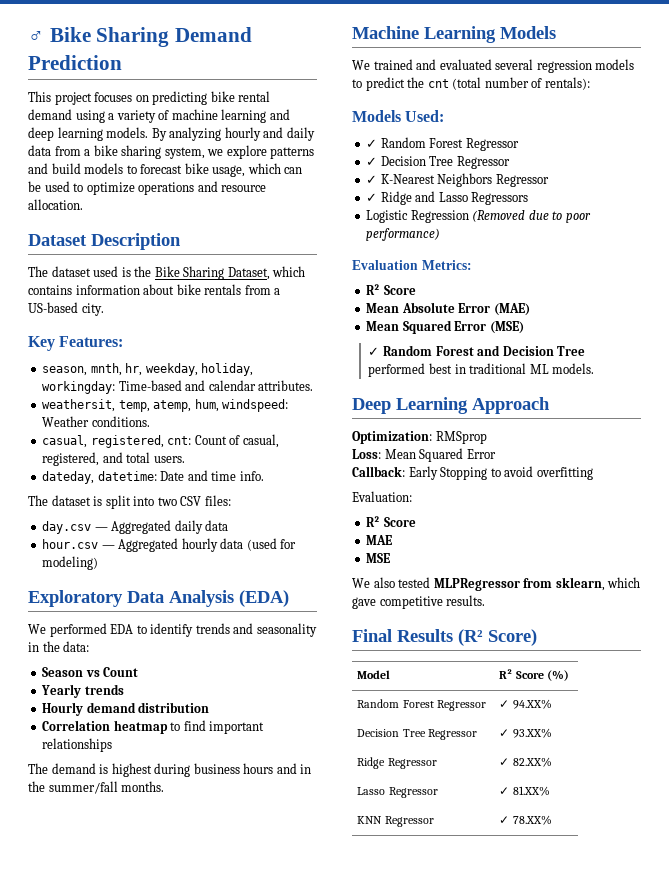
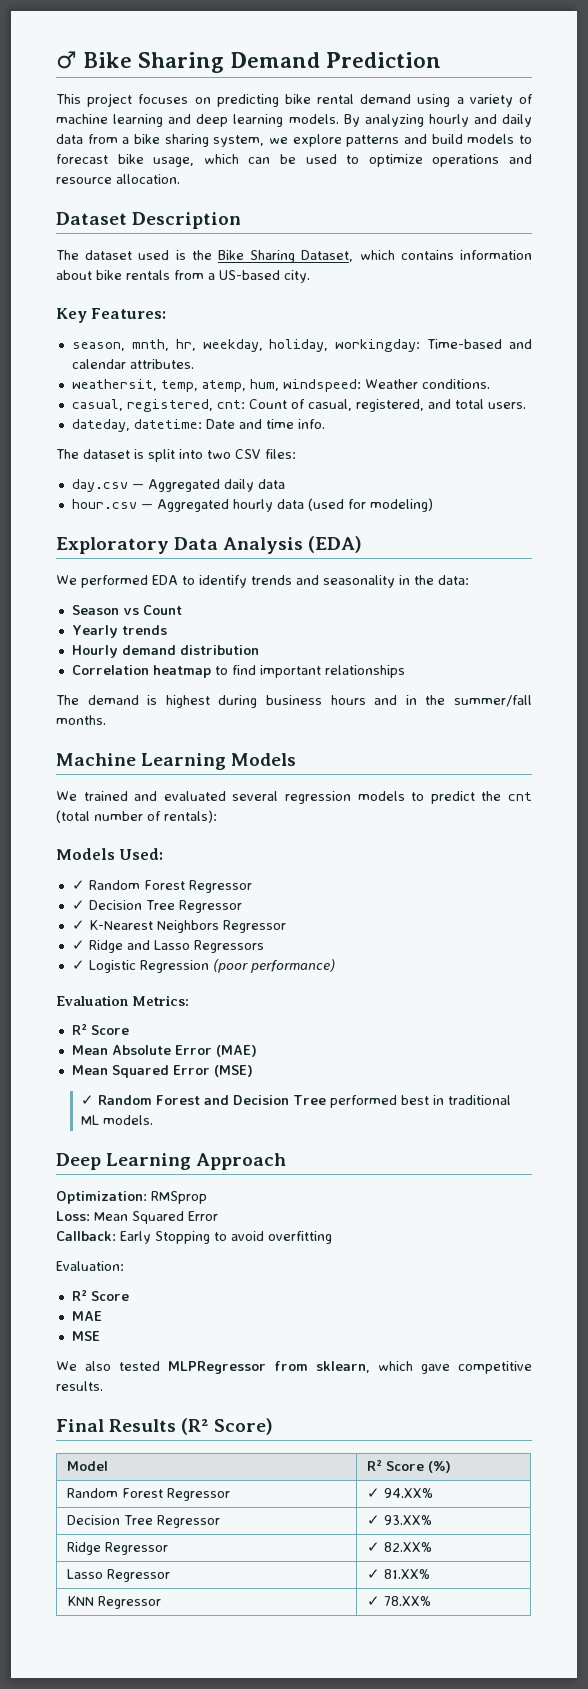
- Logistic Regression (Removed due to poor performance)
+ ✓ Logistic Regression (poor performance)

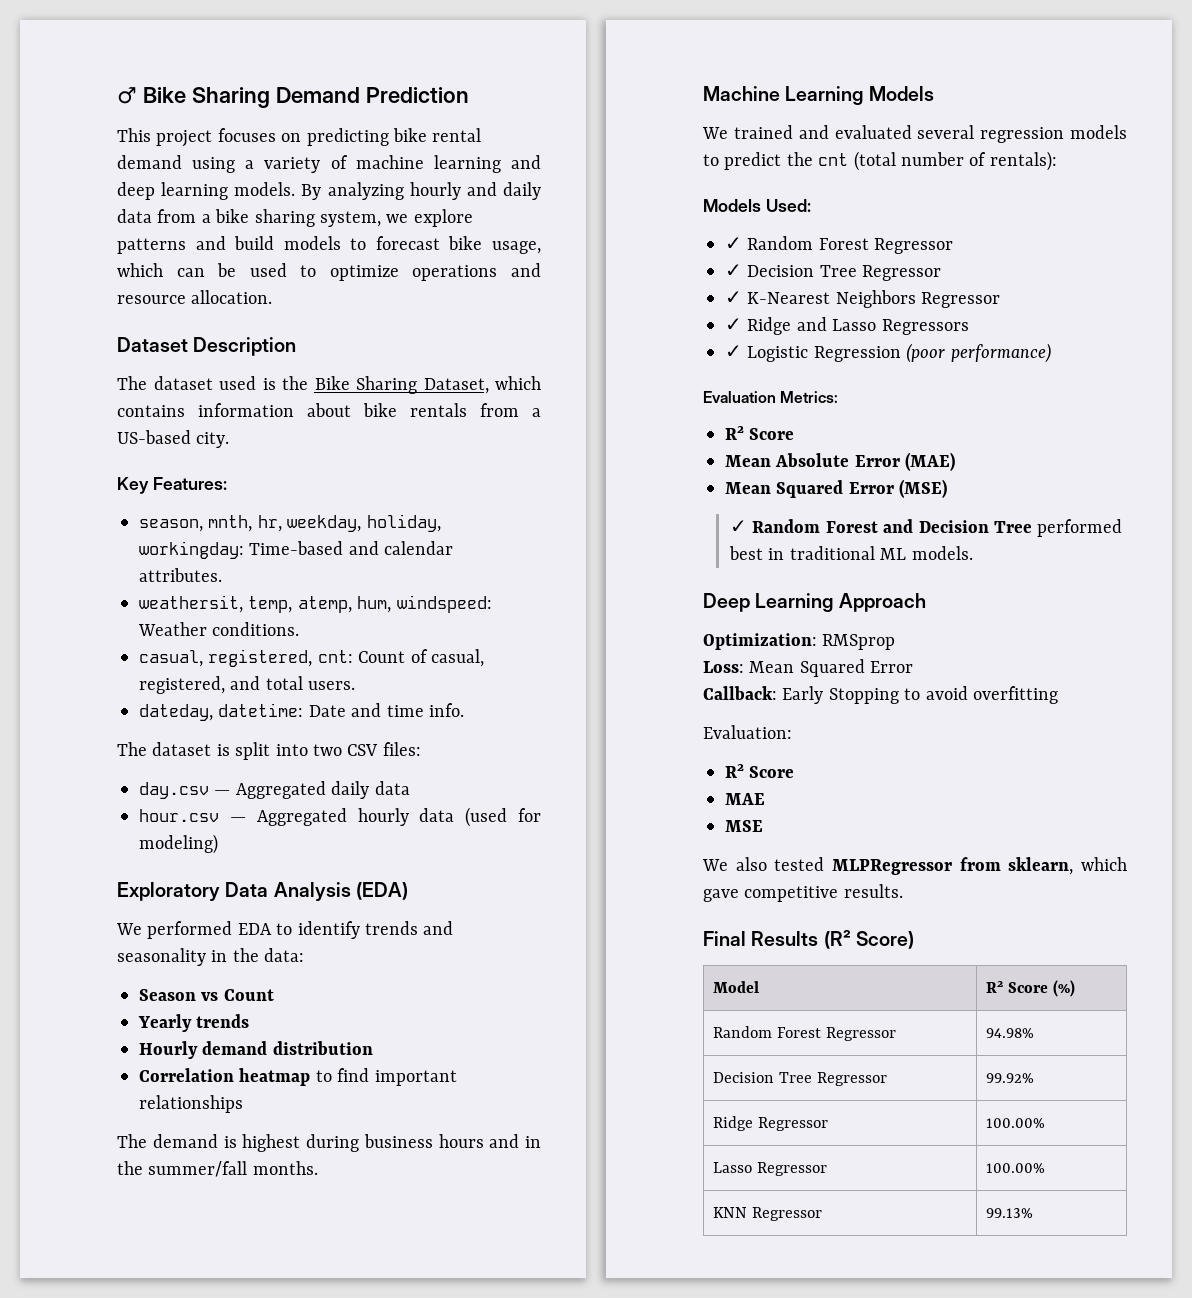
- Random Forest Regressor | ✓ 94.XX%
+ Random Forest Regressor | 94.98%
- Decision Tree Regressor | ✓ 93.XX%
+ Decision Tree Regressor | 99.92%
- Ridge Regressor | ✓ 82.XX%
+ Ridge Regressor | 100.00%
- Lasso Regressor | ✓ 81.XX%
+ Lasso Regressor | 100.00%
- KNN Regressor | ✓ 78.XX%
+ KNN Regressor | 99.13%

